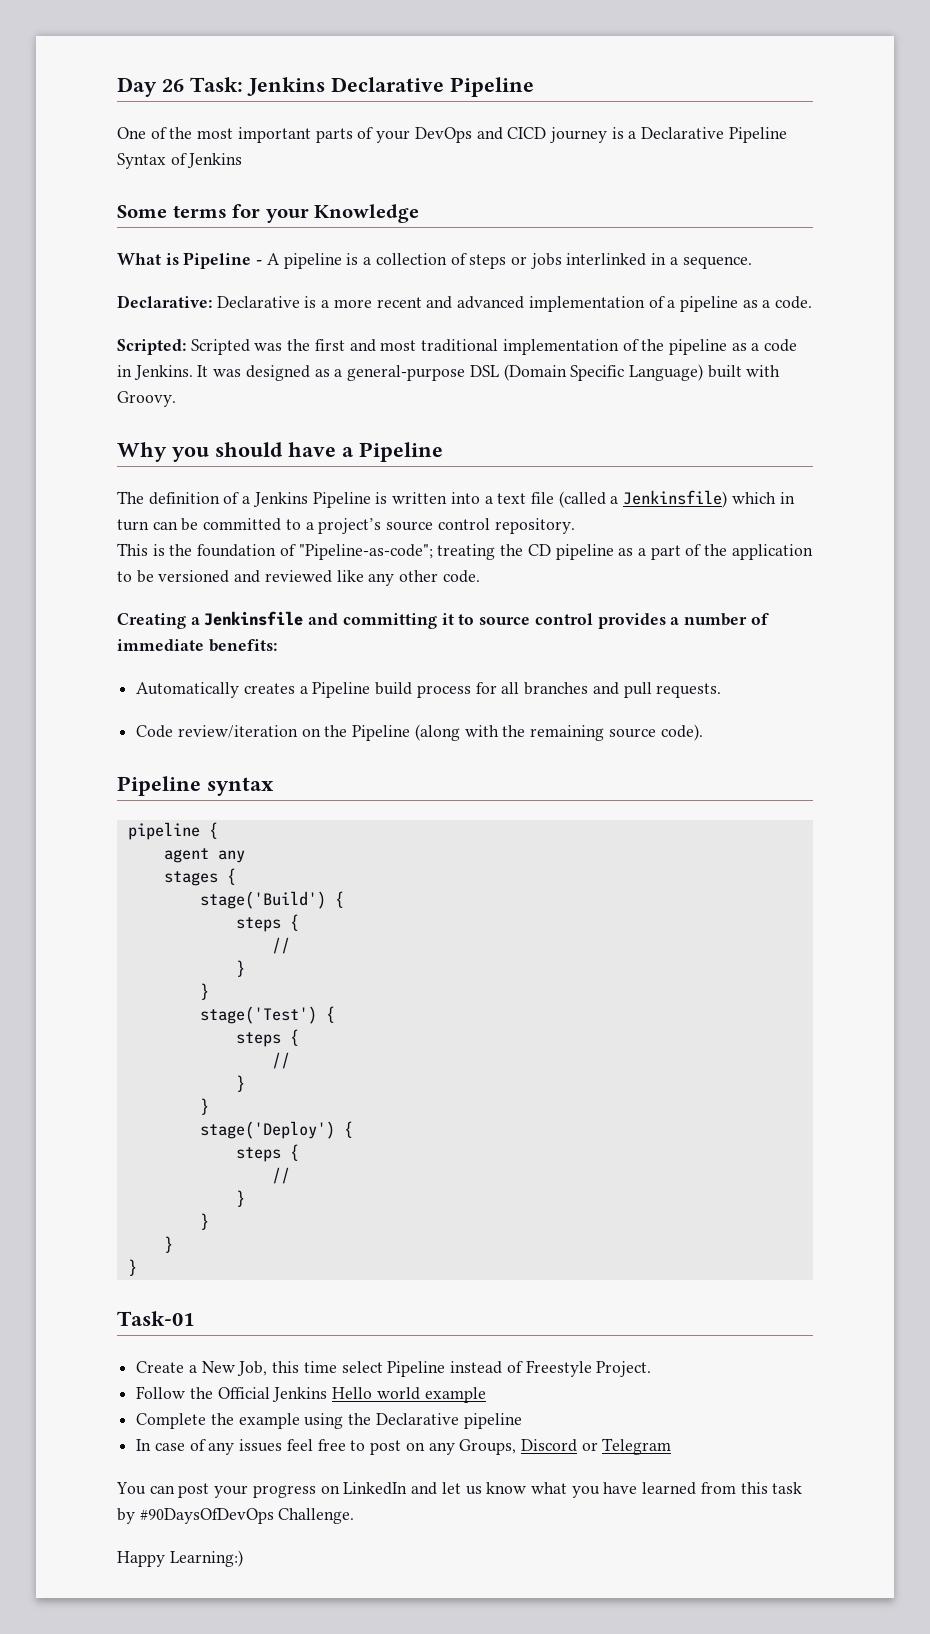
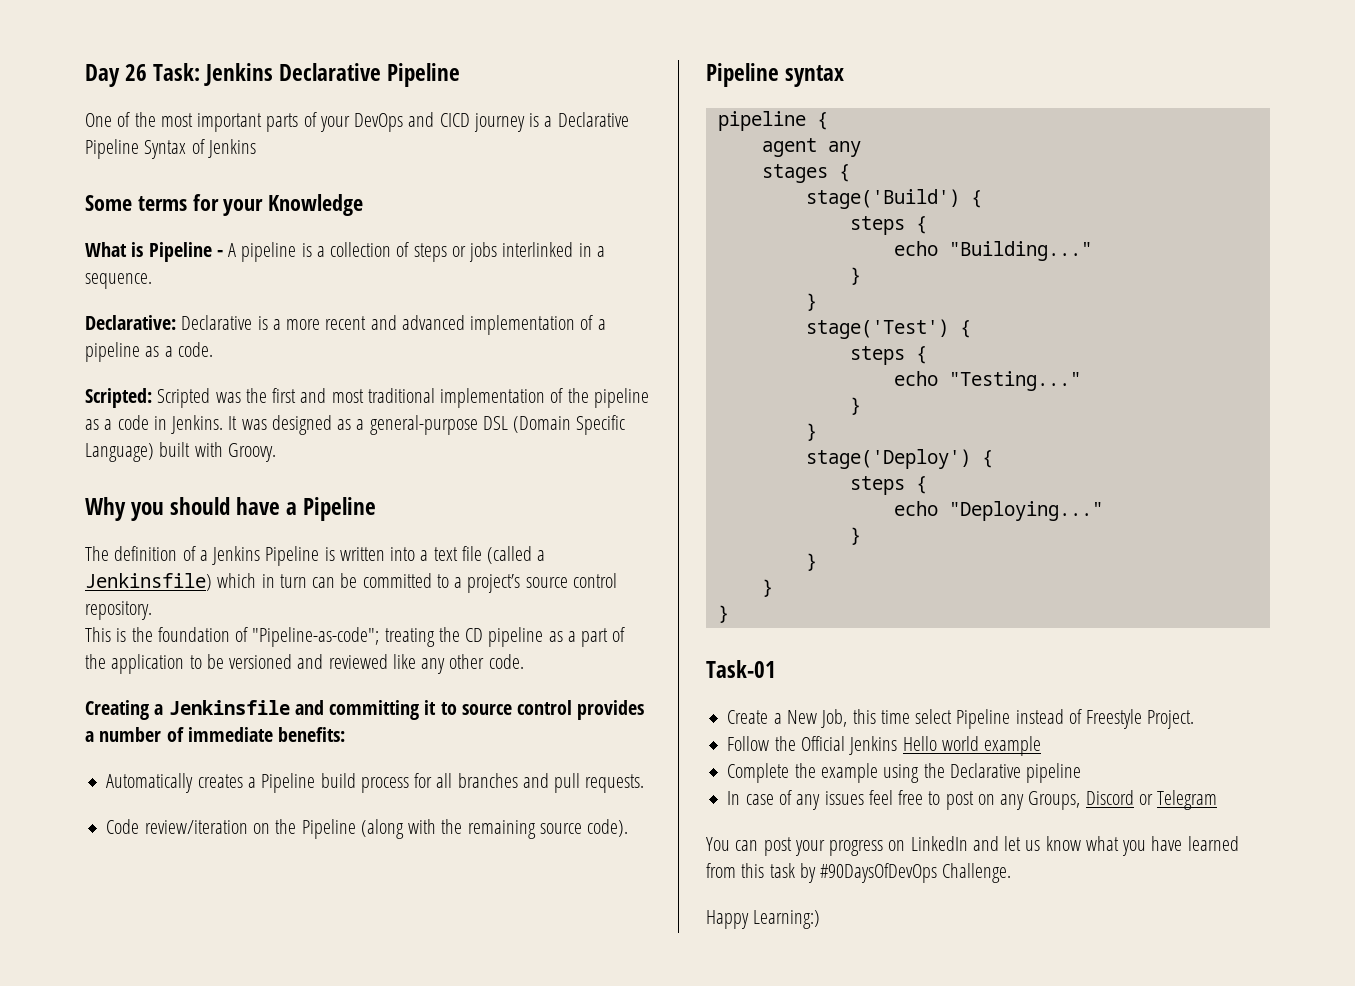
  stage('Build') {
  steps {
- //
+ echo "Building..."
  stage('Test') {
  steps {
- //
+ echo "Testing..."
  stage('Deploy') {
  steps {
- //
+ echo "Deploying..."

